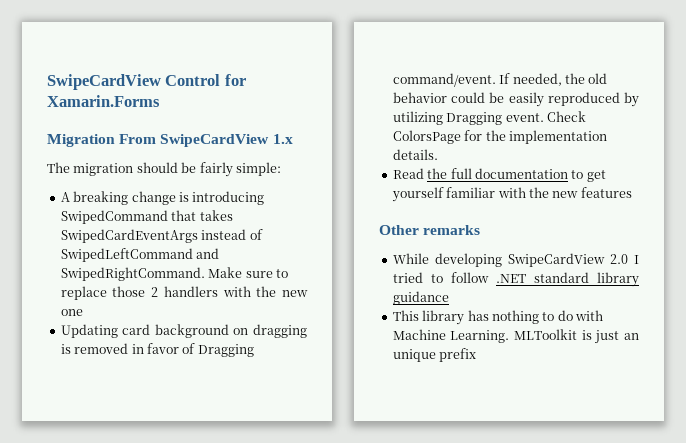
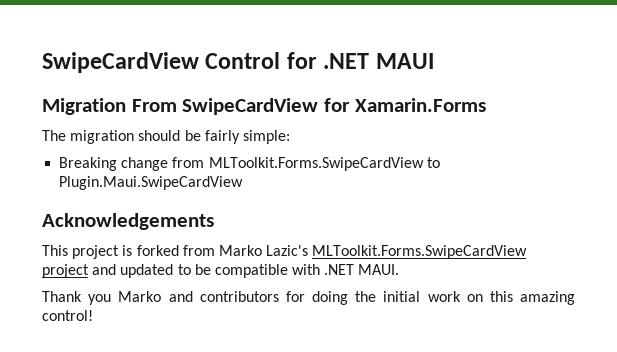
- SwipeCardView Control for Xamarin.Forms
+ SwipeCardView Control for .NET MAUI
- Migration From SwipeCardView 1.x
+ Migration From SwipeCardView for Xamarin.Forms
- A breaking change is introducing SwipedCommand that takes SwipedCardEventArgs instead of SwipedLeftCommand and SwipedRightCommand. Make sure to replace those 2 handlers with the new one
- Updating card background on dragging is removed in favor of Dragging command/event. If needed, the old behavior could be easily reproduced by utilizing Dragging event. Check ColorsPage for the implementation details.
- Read the full documentation to get yourself familiar with the new features
- Other remarks
- While developing SwipeCardView 2.0 I tried to follow .NET standard library guidance
- This library has nothing to do with Machine Learning. MLToolkit is just an unique prefix
+ Breaking change from MLToolkit.Forms.SwipeCardView to Plugin.Maui.SwipeCardView
+ Acknowledgements
+ This project is forked from Marko Lazic's MLToolkit.Forms.SwipeCardView project and updated to be compatible with .NET MAUI.
+ Thank you Marko and contributors for doing the initial work on this amazing control!

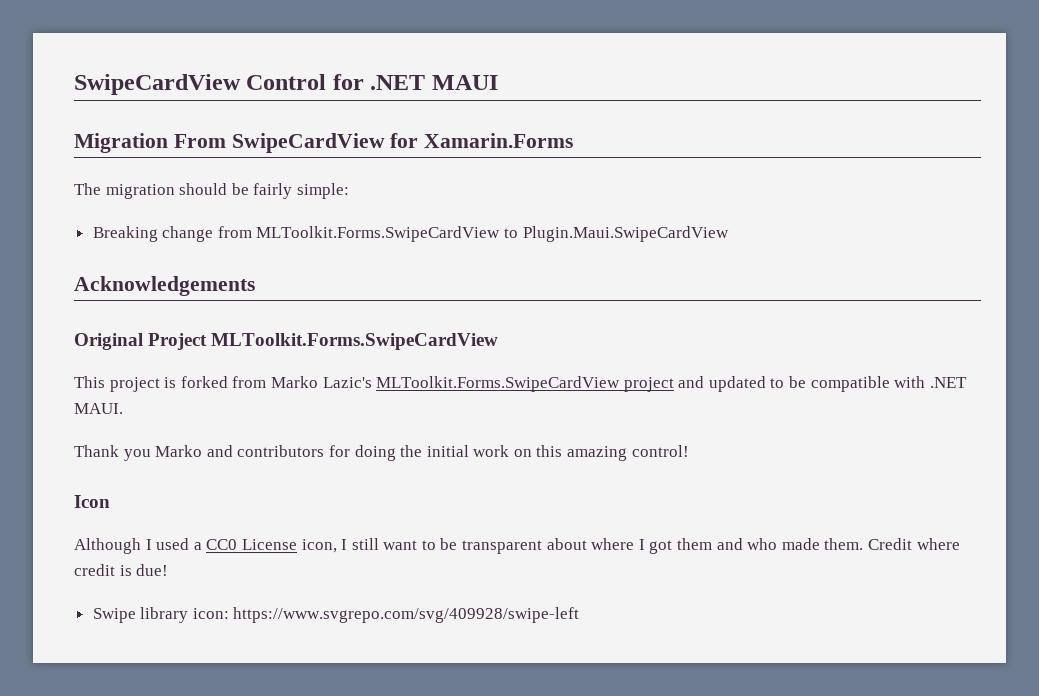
+ Original Project MLToolkit.Forms.SwipeCardView
+ Icon
+ Although I used a CC0 License icon, I still want to be transparent about where I got them and who made them. Credit where credit is due!
+ Swipe library icon: https://www.svgrepo.com/svg/409928/swipe-left

